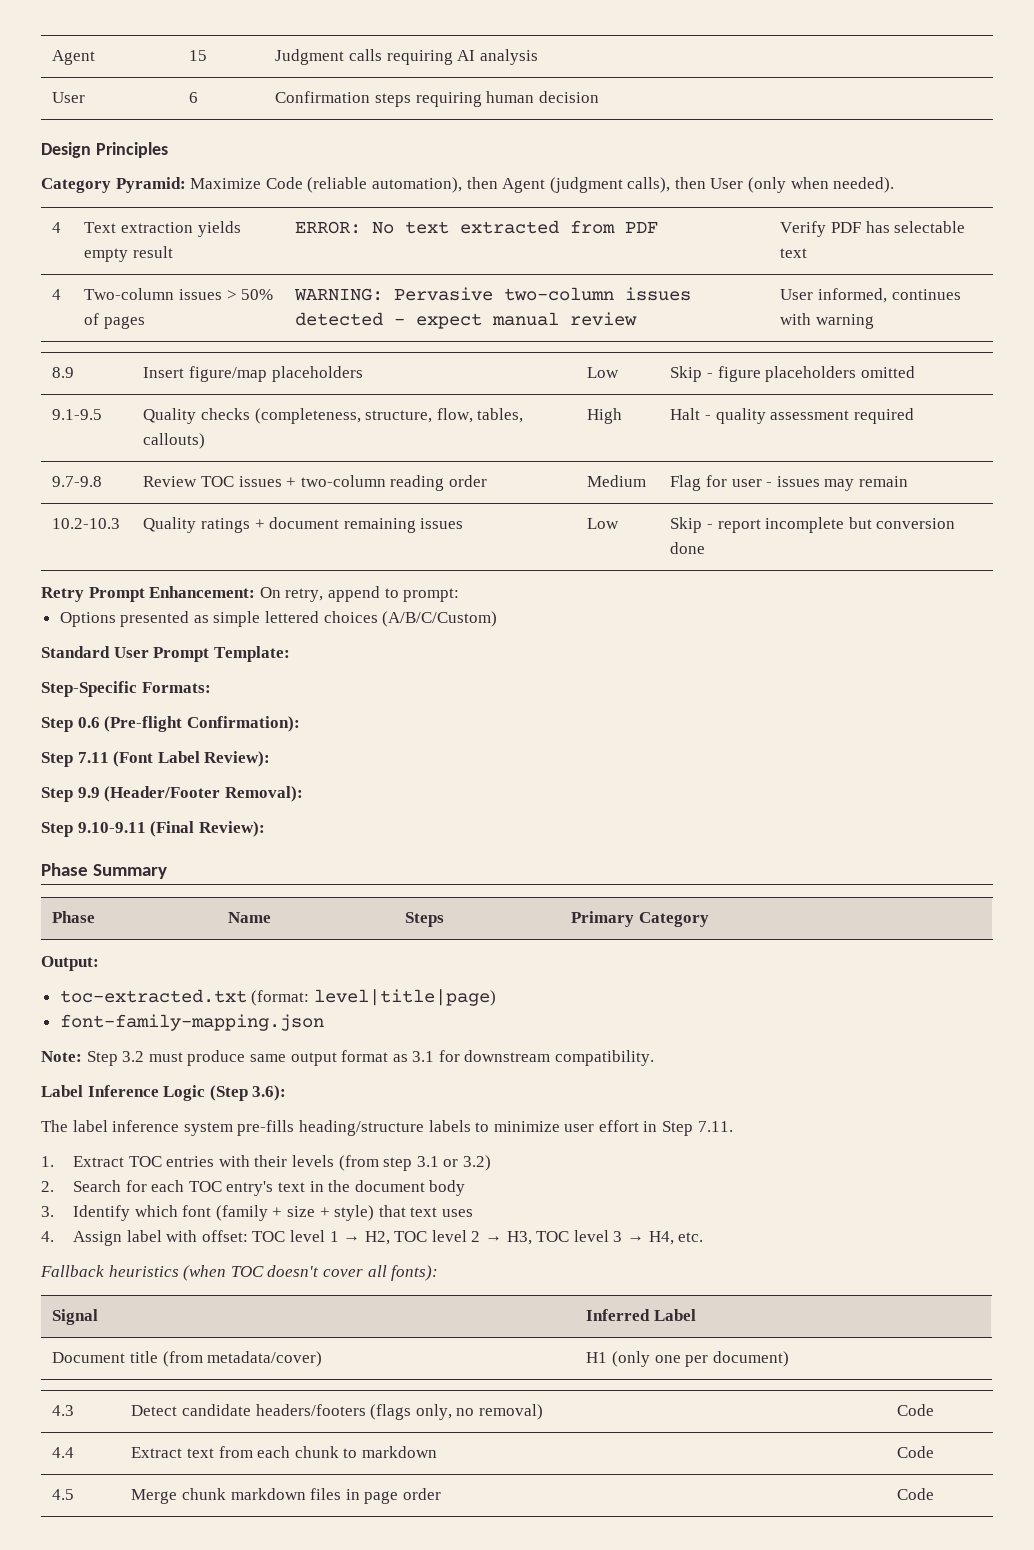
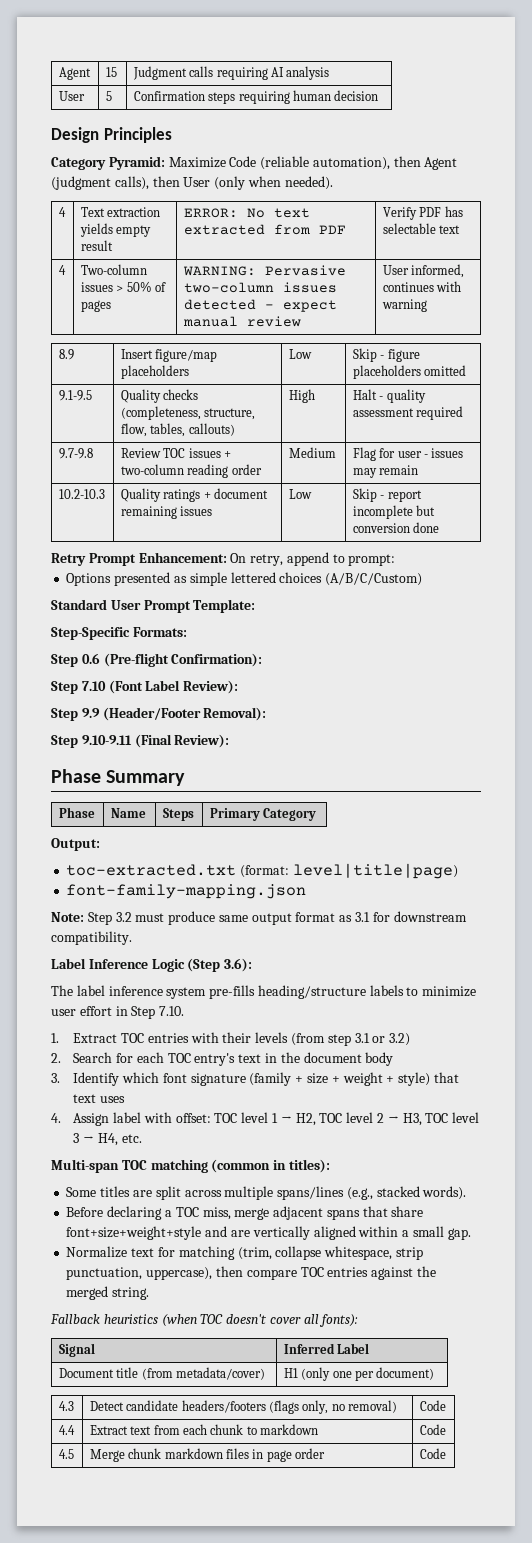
- User | 6 | Confirmation steps requiring human decision
+ User | 5 | Confirmation steps requiring human decision
- Step 7.11 (Font Label Review):
+ Step 7.10 (Font Label Review):
- The label inference system pre-fills heading/structure labels to minimize user effort in Step 7.11.
+ The label inference system pre-fills heading/structure labels to minimize user effort in Step 7.10.
- 3. Identify which font (family + size + style) that text uses
+ 3. Identify which font signature (family + size + weight + style) that text uses
+ Multi-span TOC matching (common in titles):
+ Some titles are split across multiple spans/lines (e.g., stacked words).
+ Before declaring a TOC miss, merge adjacent spans that share font+size+weight+style and are vertically aligned within a small gap.
+ Normalize text for matching (trim, collapse whitespace, strip punctuation, uppercase), then compare TOC entries against the merged string.

